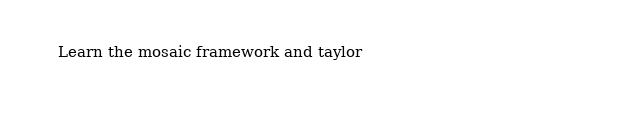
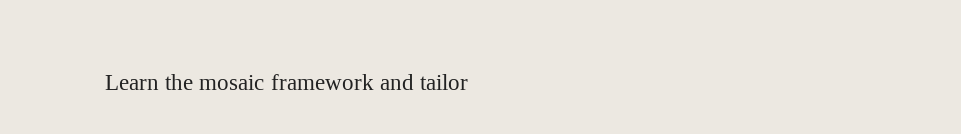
- Learn the mosaic framework and taylor
+ Learn the mosaic framework and tailor

